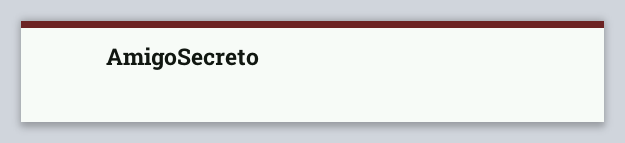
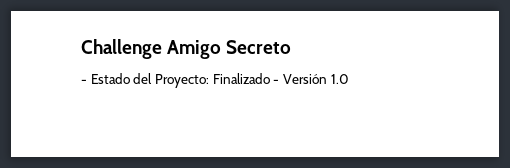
- AmigoSecreto
+ Challenge Amigo Secreto
+ - Estado del Proyecto: Finalizado - Versión 1.0

